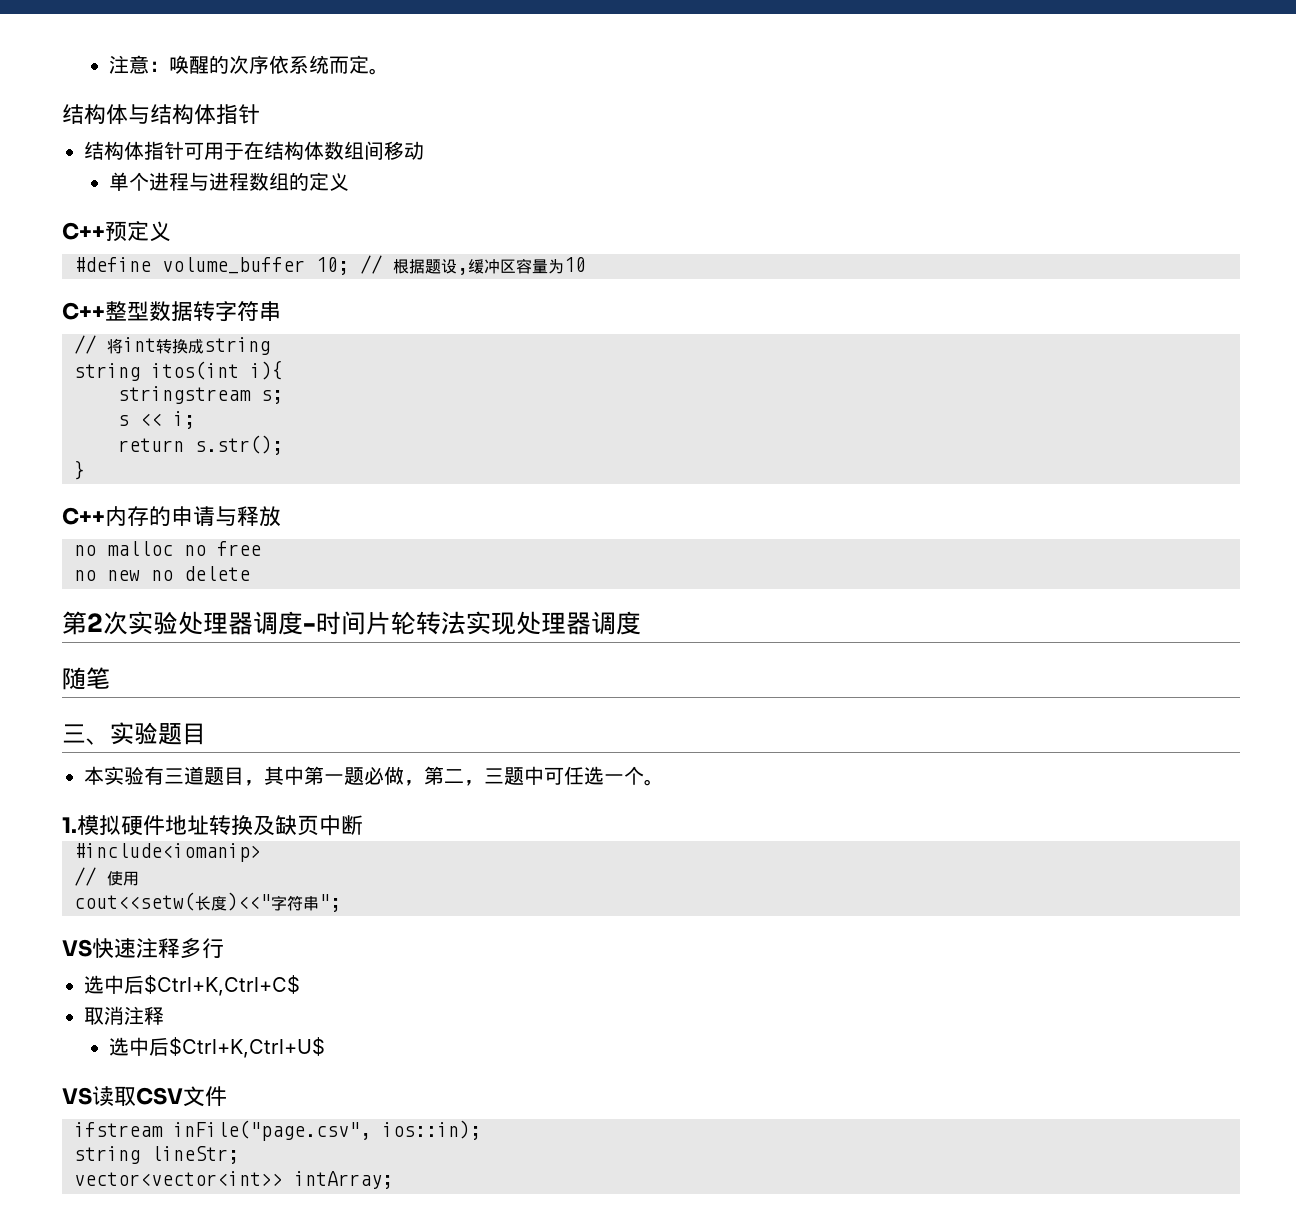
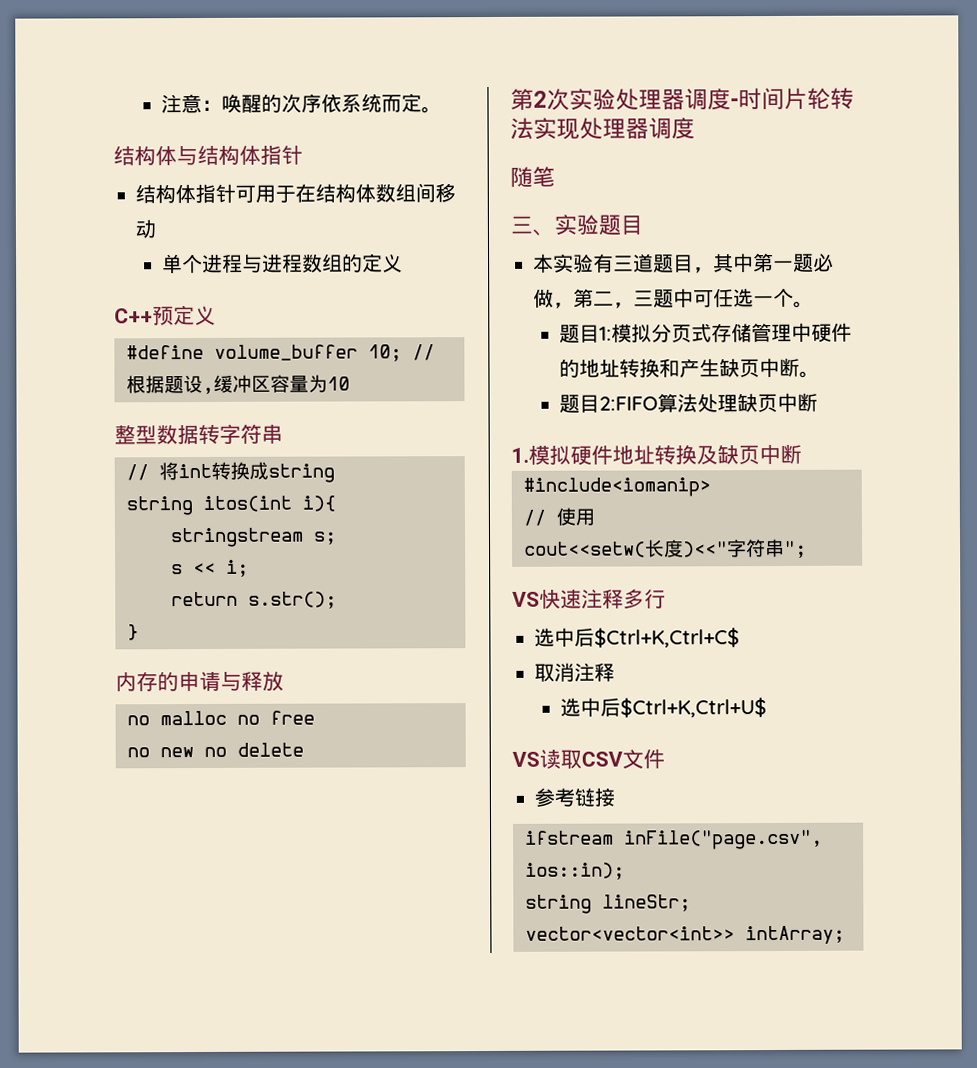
- C++整型数据转字符串
+ 整型数据转字符串
- C++内存的申请与释放
+ 内存的申请与释放
+ 题目1:模拟分页式存储管理中硬件的地址转换和产生缺页中断。
+ 题目2:FIFO算法处理缺页中断
+ 参考链接

